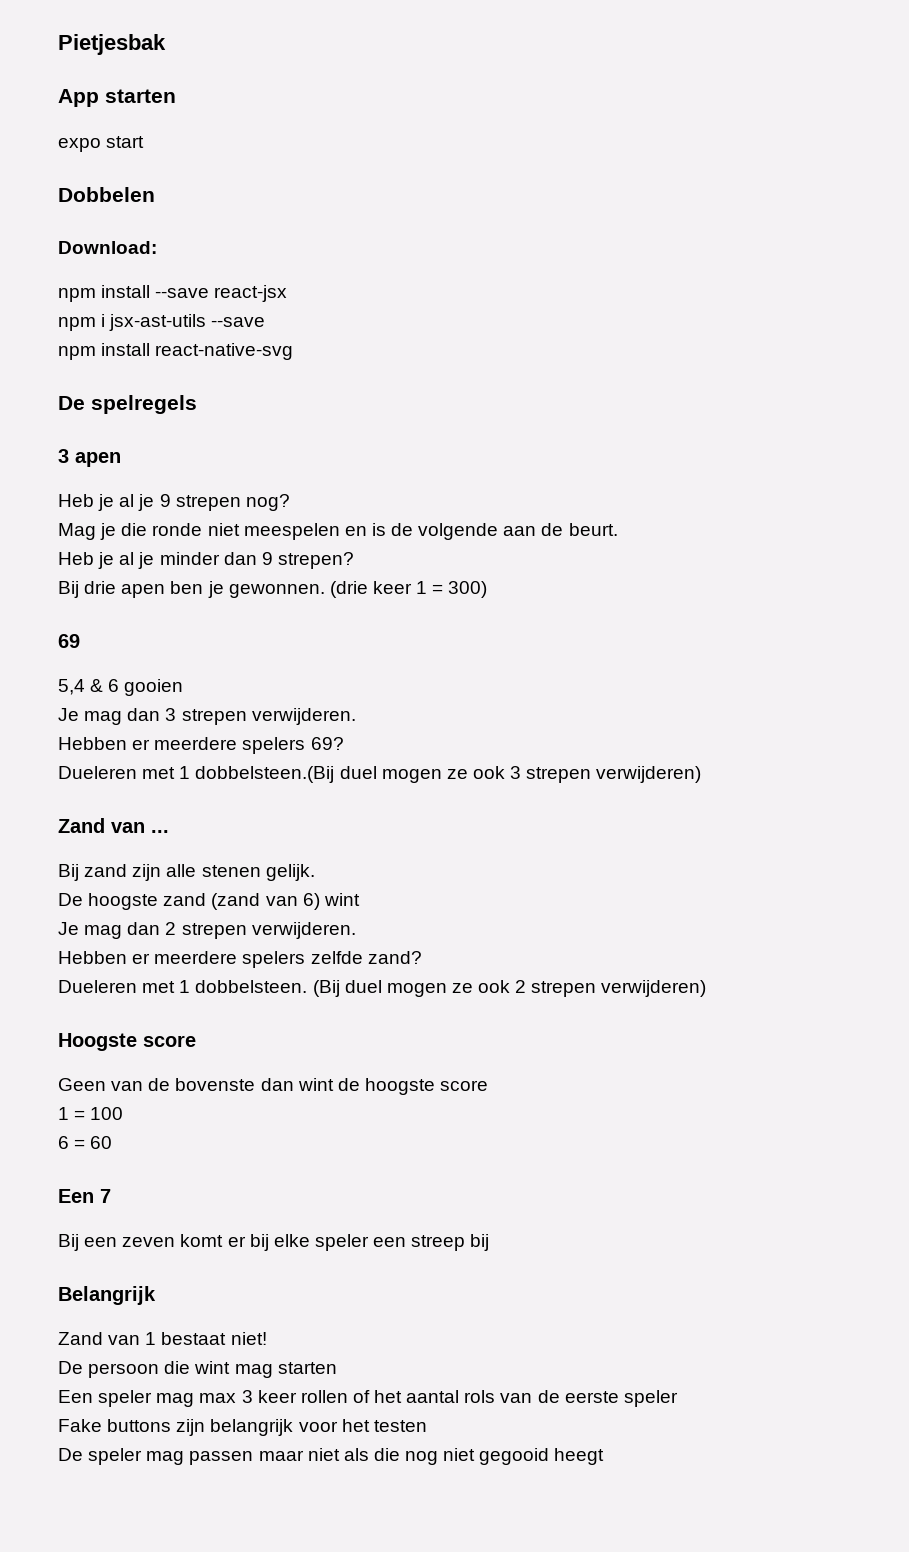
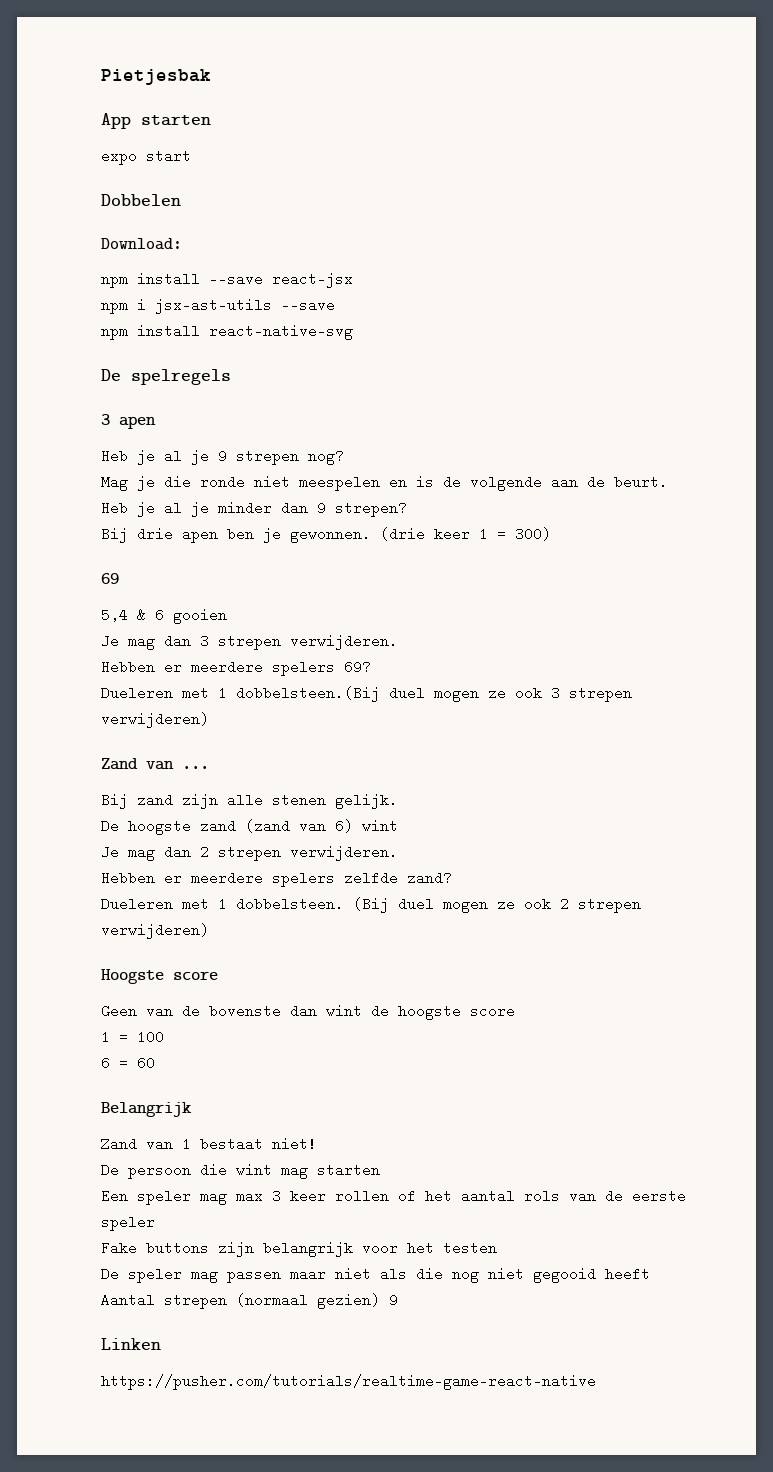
- Een 7
- Bij een zeven komt er bij elke speler een streep bij
- De speler mag passen maar niet als die nog niet gegooid heegt
+ De speler mag passen maar niet als die nog niet gegooid heeft
+ Aantal strepen (normaal gezien) 9
+ Linken
+ https://pusher.com/tutorials/realtime-game-react-native

